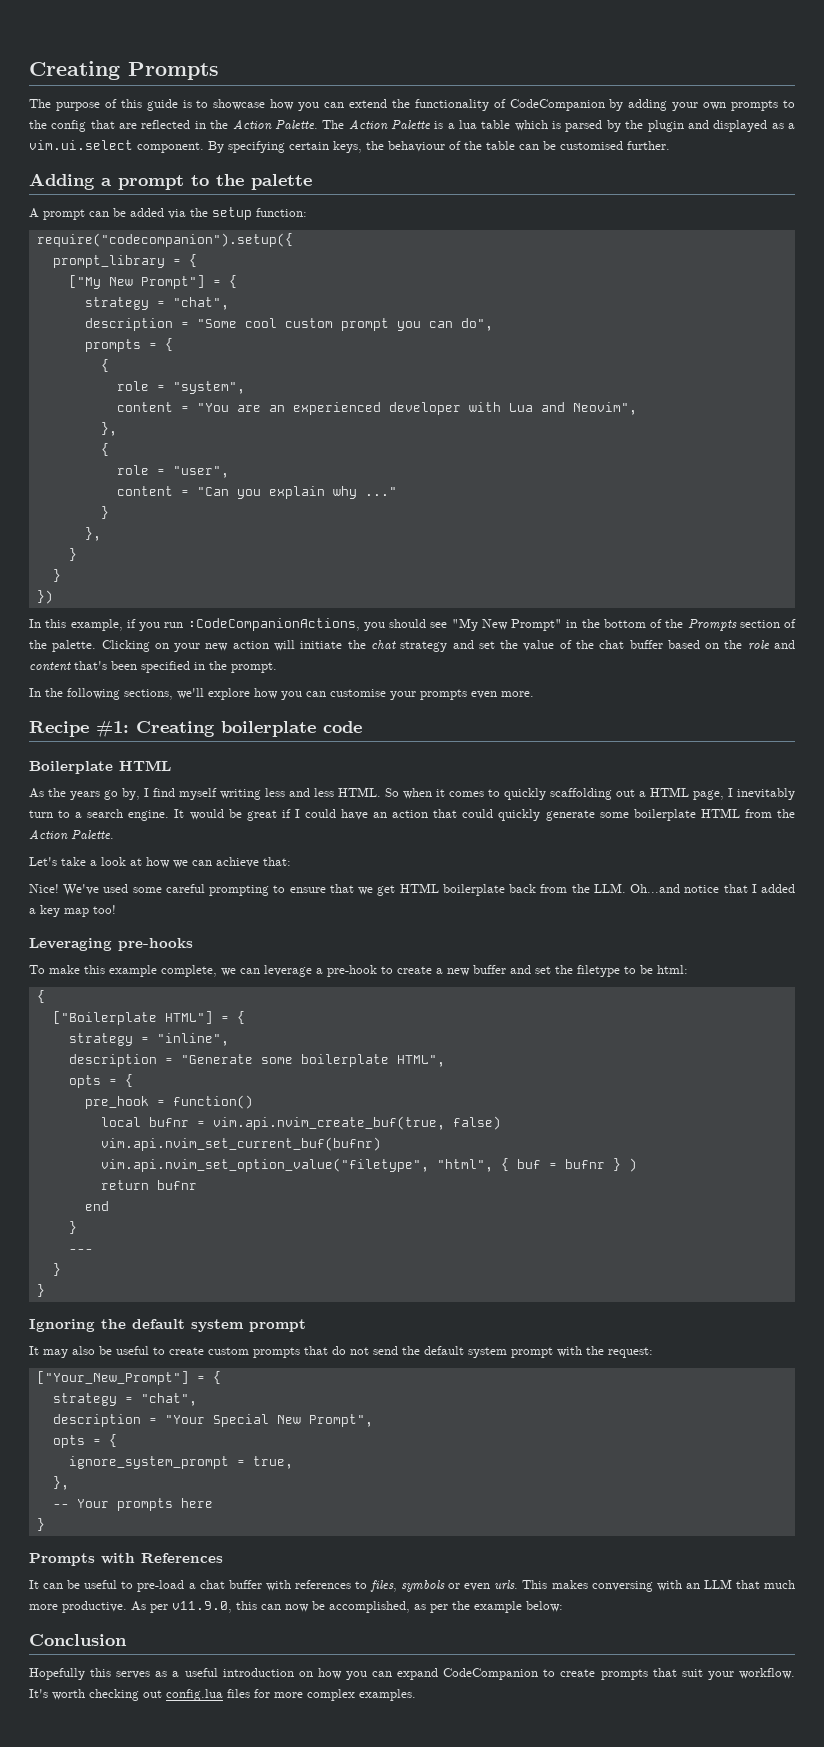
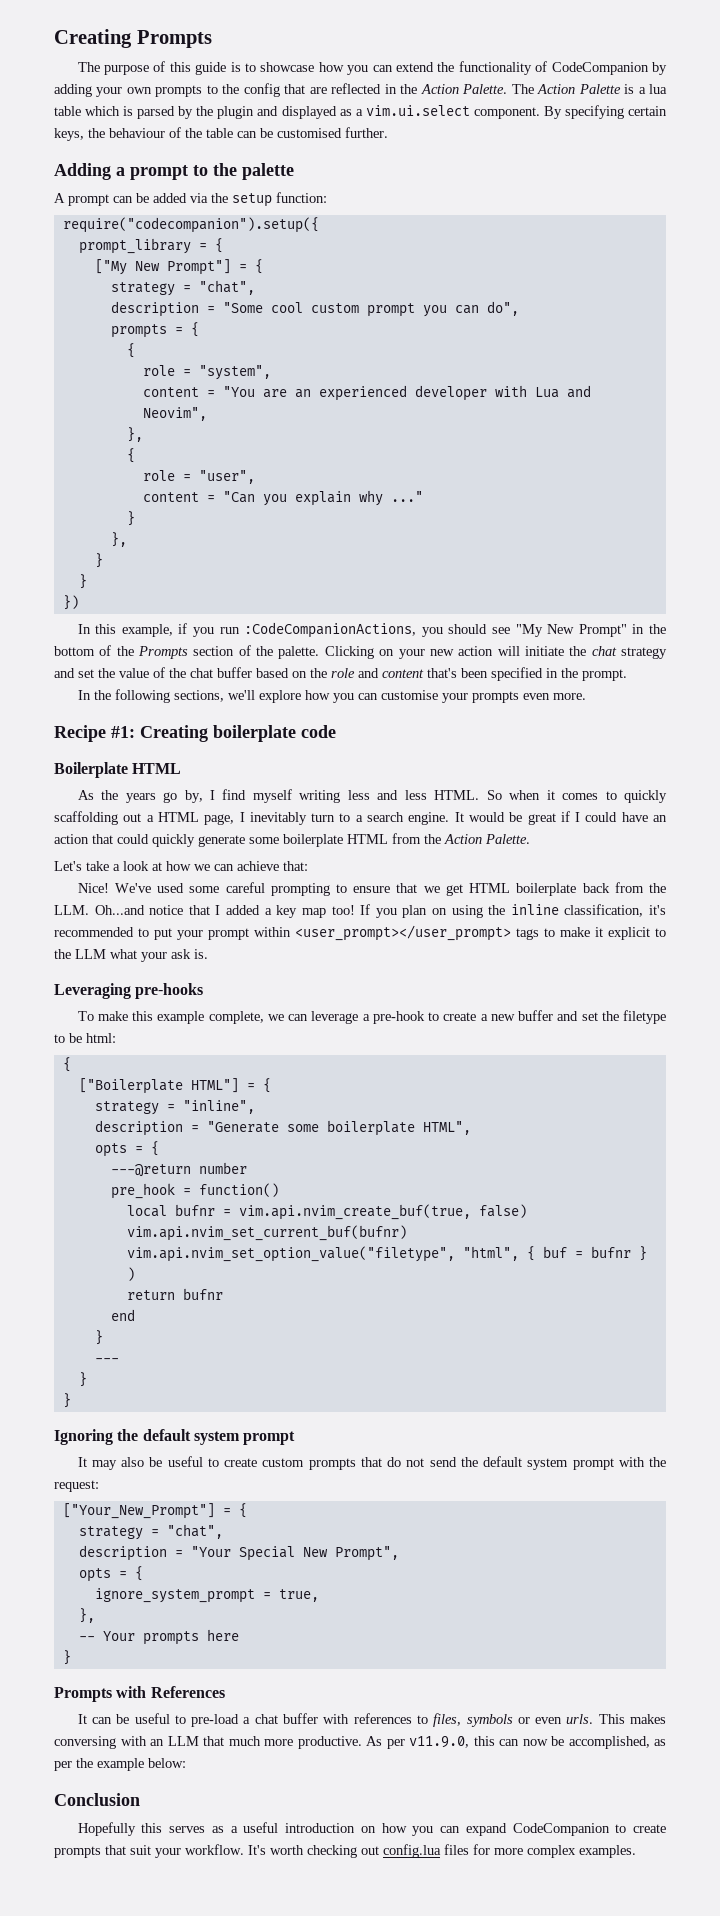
+ If you plan on using the inline classification, it's recommended to put your prompt within <user_prompt></user_prompt> tags to make it explicit to the LLM what your ask is.
+ ---@return number

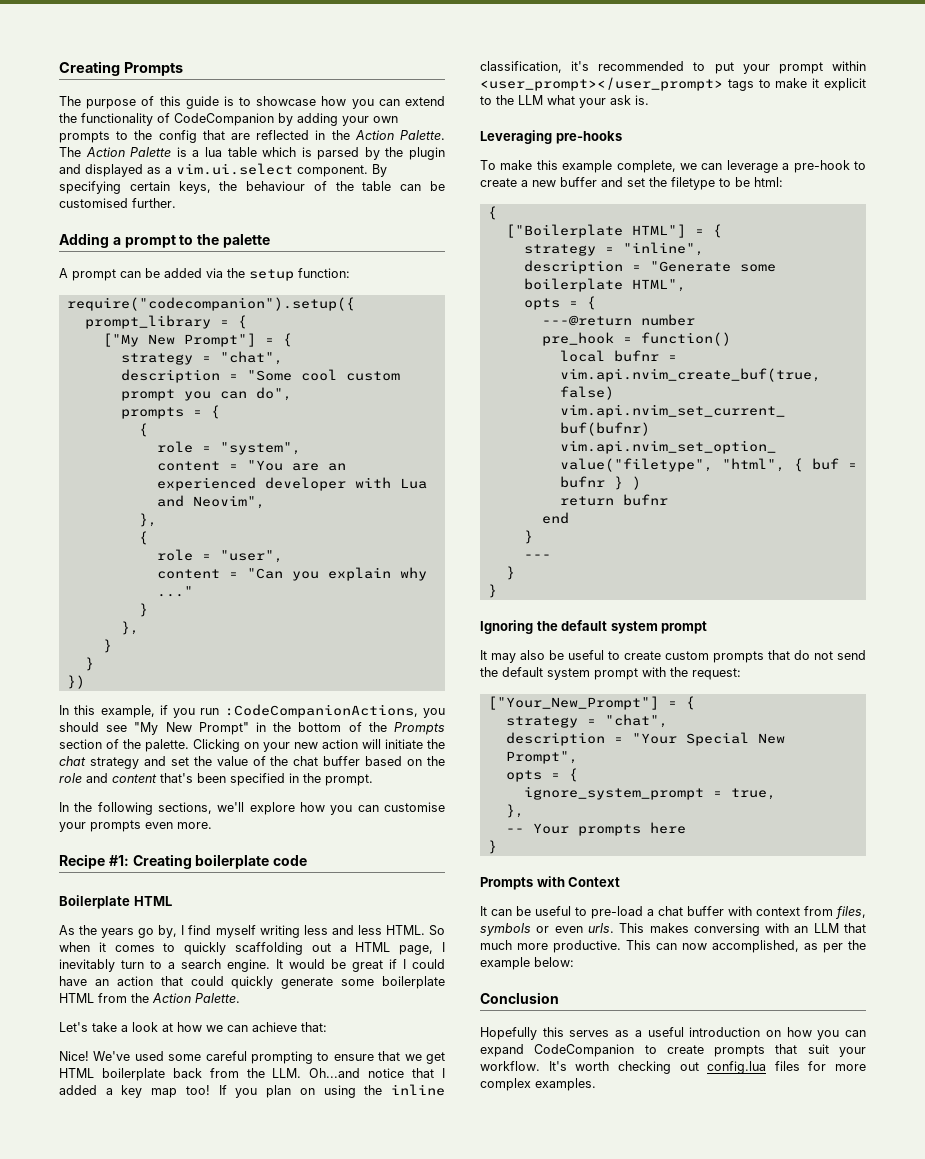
- Prompts with References
+ Prompts with Context
- It can be useful to pre-load a chat buffer with references to files, symbols or even urls.
+ It can be useful to pre-load a chat buffer with context from files, symbols or even urls.
- As per v11.9.0, this can now be accomplished, as per the example below:
+ This can now accomplished, as per the example below:

